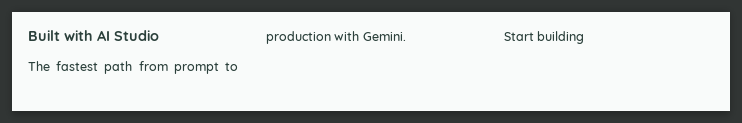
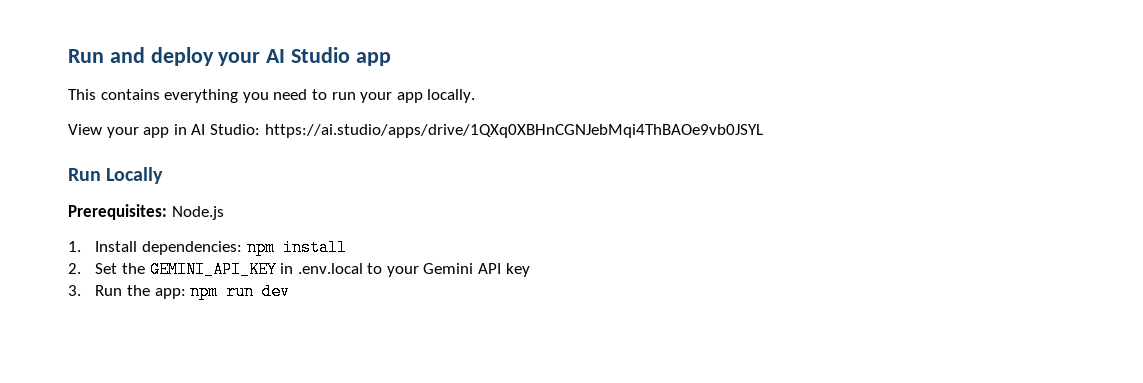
- Built with AI Studio
- The fastest path from prompt to production with Gemini.
- Start building
+ Run and deploy your AI Studio app
+ This contains everything you need to run your app locally.
+ View your app in AI Studio: https://ai.studio/apps/drive/1QXq0XBHnCGNJebMqi4ThBAOe9vb0JSYL
+ Run Locally
+ Prerequisites: Node.js
+ 1. Install dependencies: npm install
+ 2. Set the GEMINI_API_KEY in .env.local to your Gemini API key
+ 3. Run the app: npm run dev

